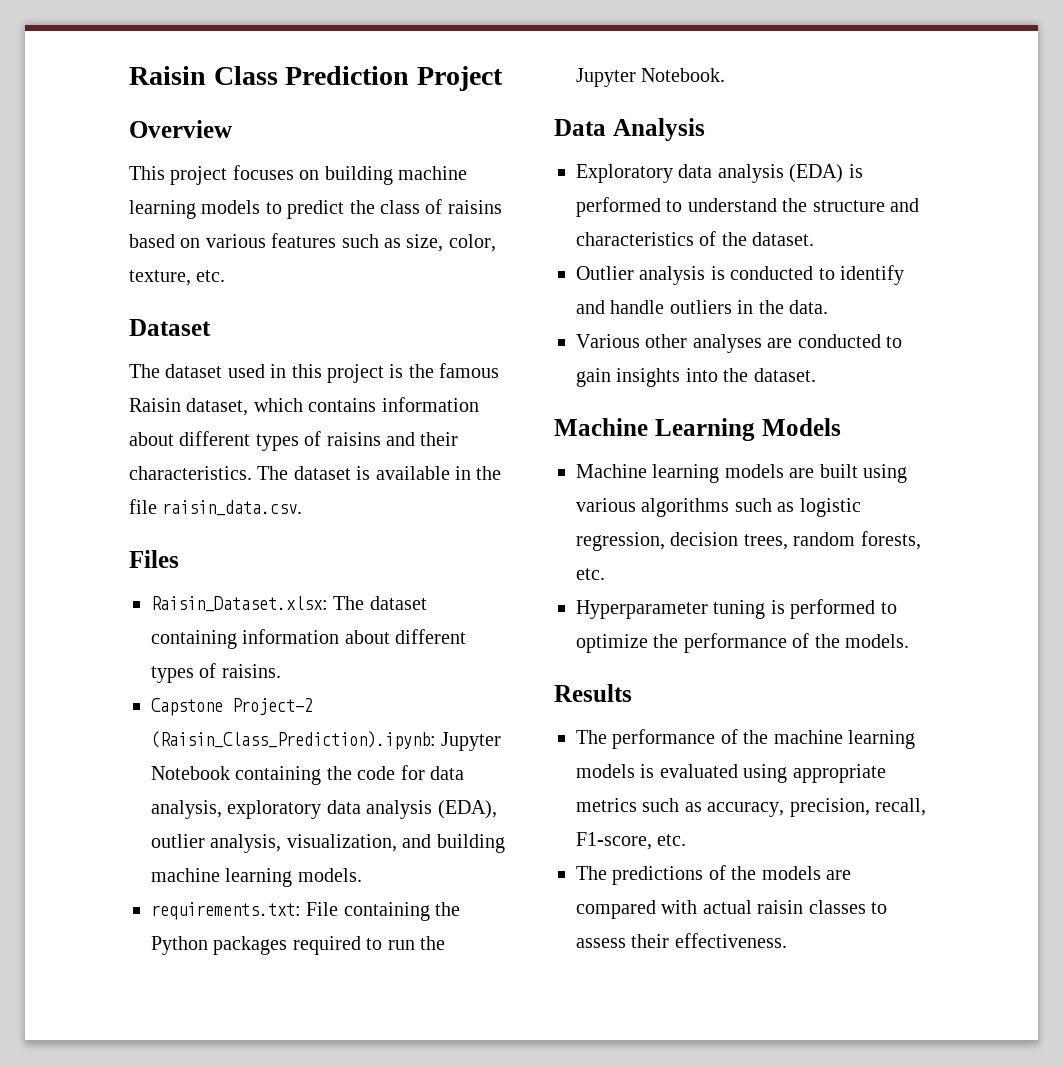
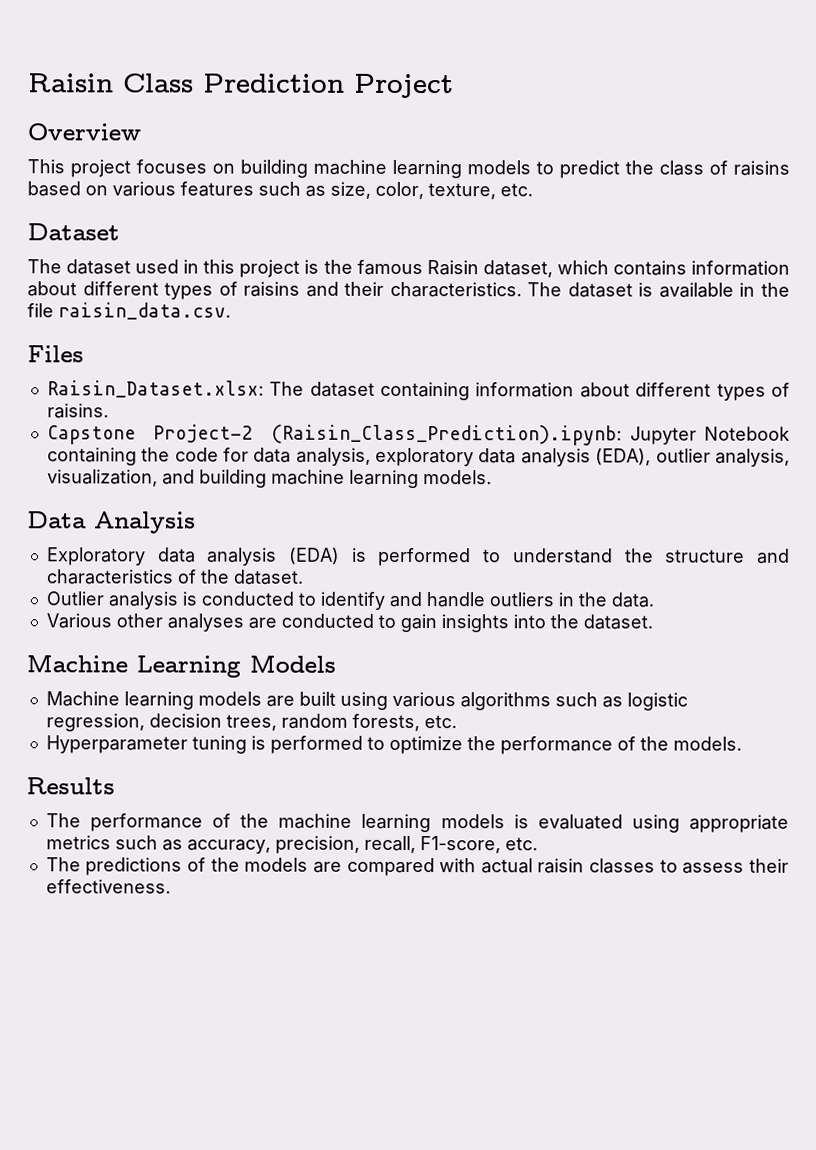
- requirements.txt: File containing the Python packages required to run the Jupyter Notebook.

